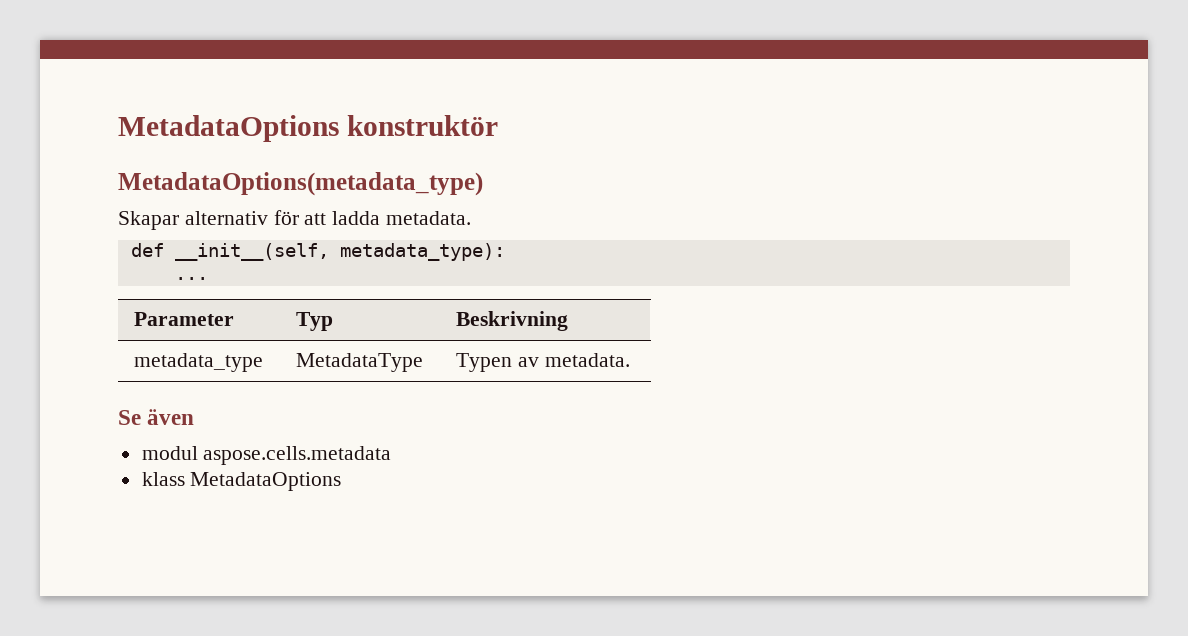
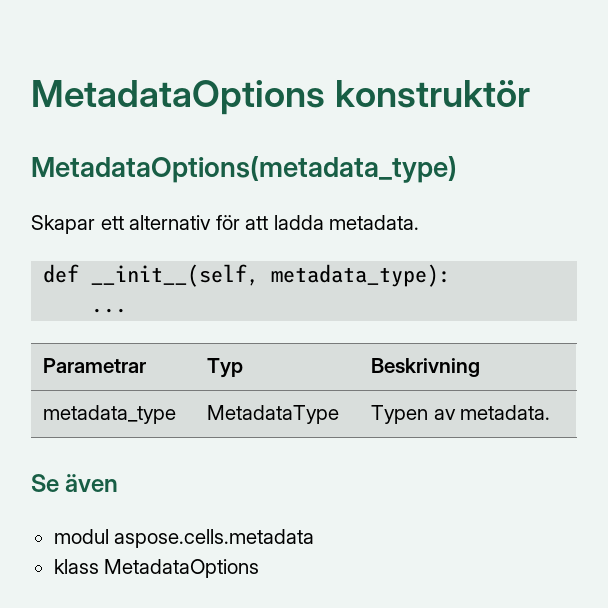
- Skapar alternativ för att ladda metadata.
+ Skapar ett alternativ för att ladda metadata.
- Parameter | Typ | Beskrivning
+ Parametrar | Typ | Beskrivning

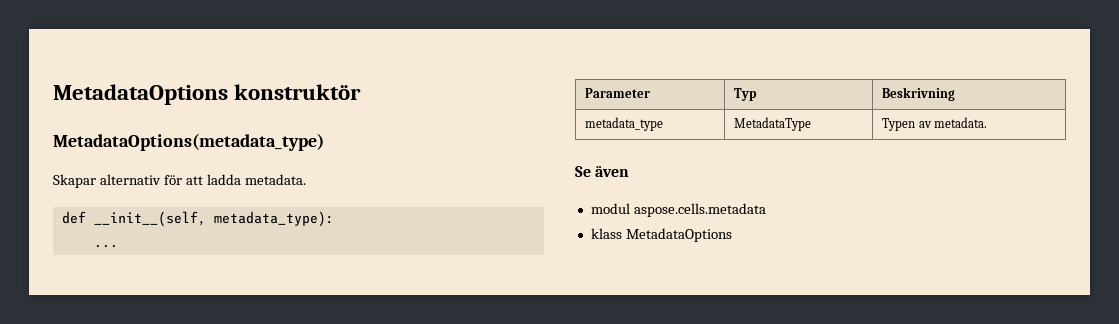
- Skapar ett alternativ för att ladda metadata.
+ Skapar alternativ för att ladda metadata.
- Parametrar | Typ | Beskrivning
+ Parameter | Typ | Beskrivning

